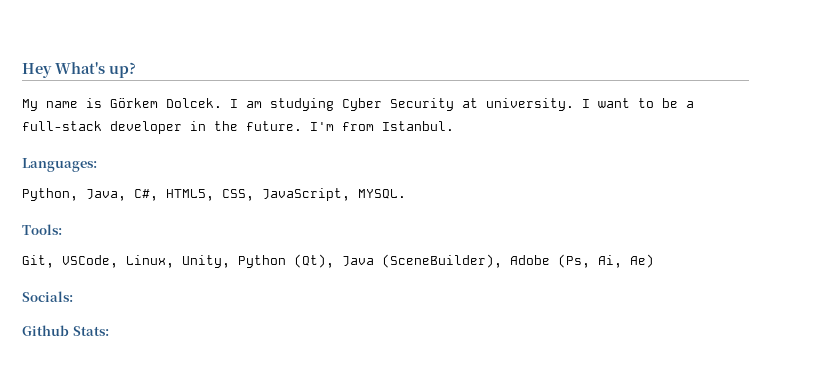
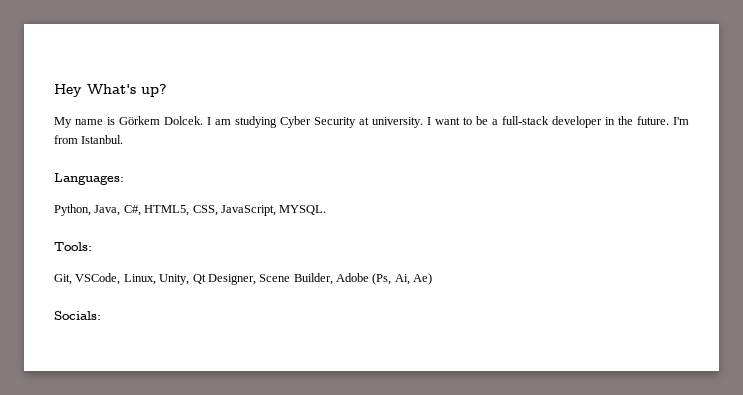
- Git, VSCode, Linux, Unity, Python (Qt), Java (SceneBuilder), Adobe (Ps, Ai, Ae)
+ Git, VSCode, Linux, Unity, Qt Designer, Scene Builder, Adobe (Ps, Ai, Ae)
- Github Stats:

